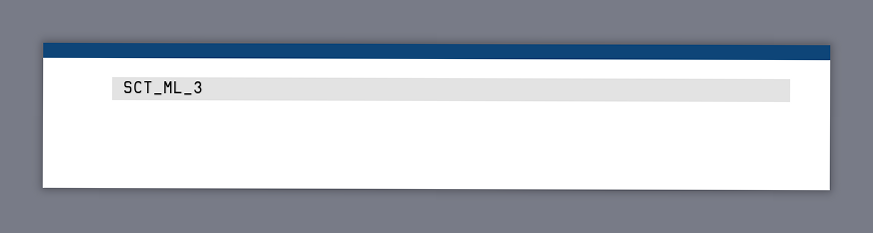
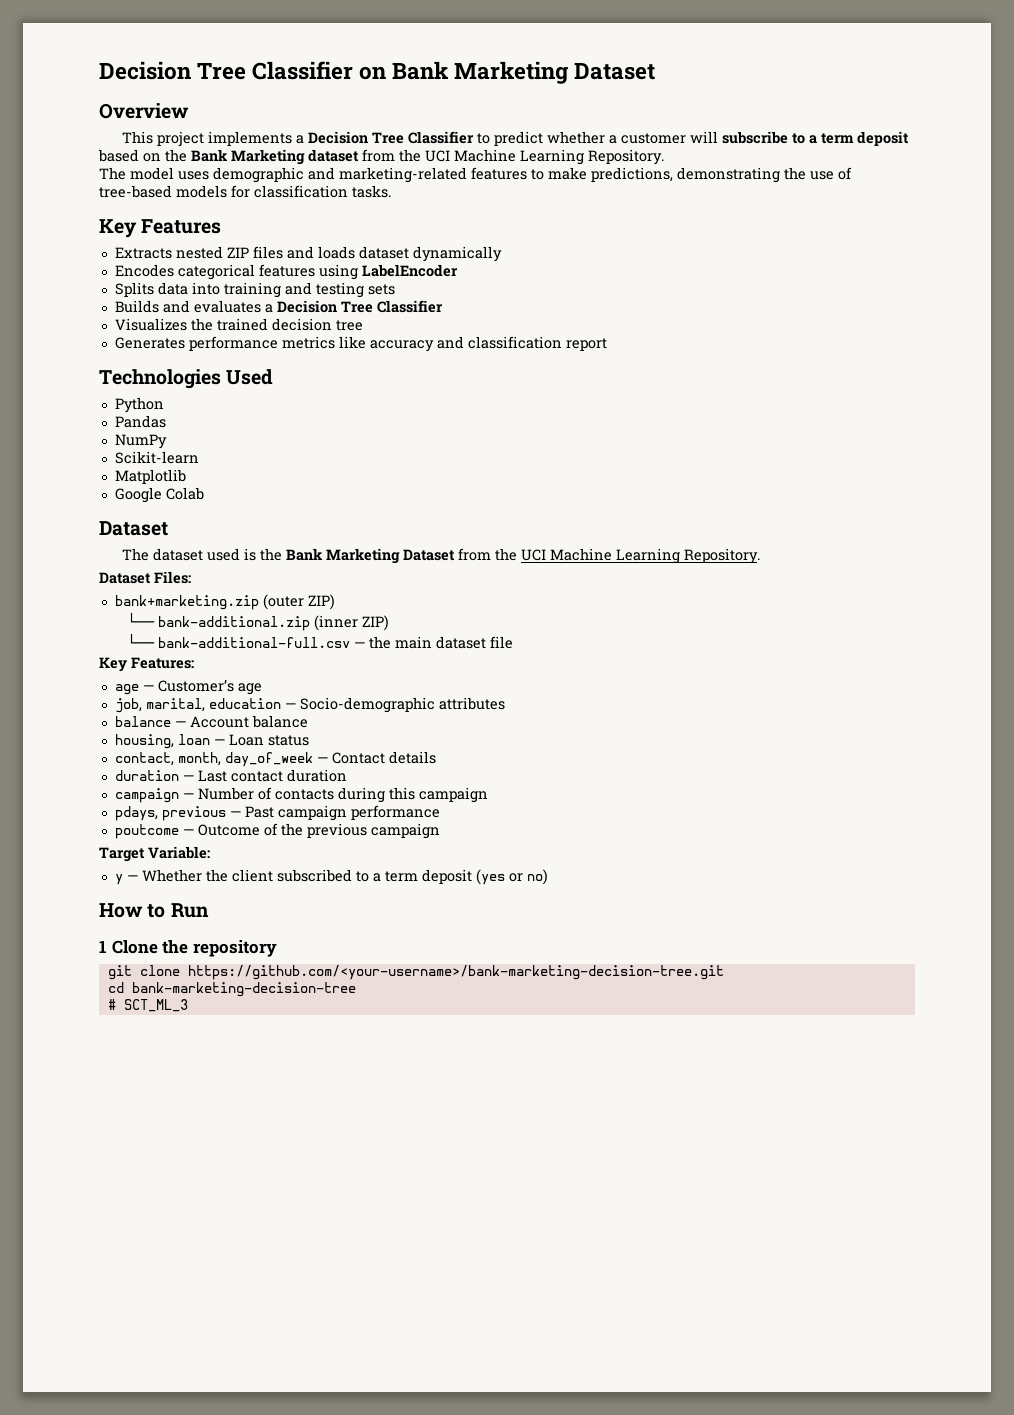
- SCT_ML_3
+ Decision Tree Classifier on Bank Marketing Dataset
+ Overview
+ This project implements a Decision Tree Classifier to predict whether a customer will subscribe to a term deposit based on the Bank Marketing dataset from the UCI Machine Learning Repository.
+ The model uses demographic and marketing-related features to make predictions, demonstrating the use of tree-based models for classification tasks.
+ Key Features
+ Extracts nested ZIP files and loads dataset dynamically
+ Encodes categorical features using LabelEncoder
+ Splits data into training and testing sets
+ Builds and evaluates a Decision Tree Classifier
+ Visualizes the trained decision tree
+ Generates performance metrics like accuracy and classification report
+ Technologies Used
+ Python
+ Pandas
+ NumPy
+ Scikit-learn
+ Matplotlib
+ Google Colab
+ Dataset
+ The dataset used is the Bank Marketing Dataset from the UCI Machine Learning Repository.
+ Dataset Files:
+ bank+marketing.zip (outer ZIP)
+ └── bank-additional.zip (inner ZIP)
+ └── bank-additional-full.csv — the main dataset file
+ Key Features:
+ age — Customer’s age
+ job, marital, education — Socio-demographic attributes
+ balance — Account balance
+ housing, loan — Loan status
+ contact, month, day_of_week — Contact details
+ duration — Last contact duration
+ campaign — Number of contacts during this campaign
+ pdays, previous — Past campaign performance
+ poutcome — Outcome of the previous campaign
+ Target Variable:
+ y — Whether the client subscribed to a term deposit (yes or no)
+ How to Run
+ 1 Clone the repository
+ git clone https://github.com/<your-username>/bank-marketing-decision-tree.git
+ cd bank-marketing-decision-tree
+ # SCT_ML_3

